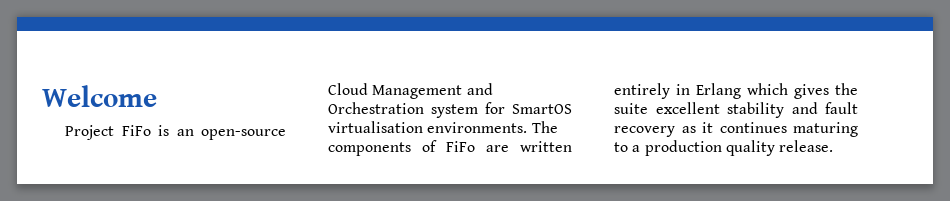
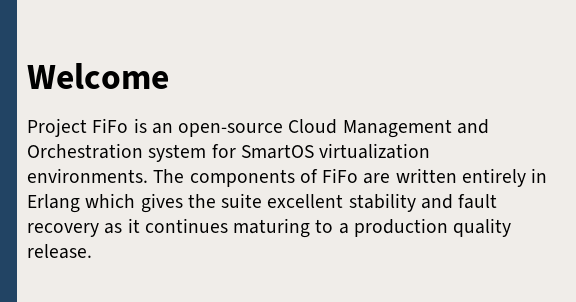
- Project FiFo is an open-source Cloud Management and Orchestration system for SmartOS virtualisation environments.
+ Project FiFo is an open-source Cloud Management and Orchestration system for SmartOS virtualization environments.

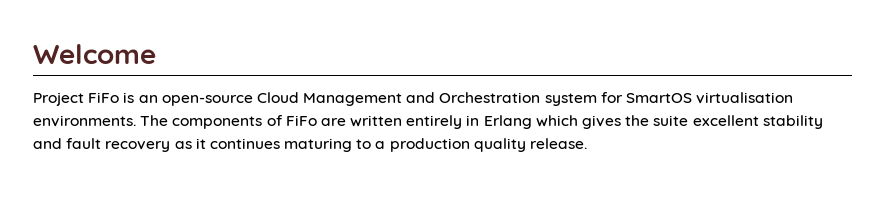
- Project FiFo is an open-source Cloud Management and Orchestration system for SmartOS virtualization environments.
+ Project FiFo is an open-source Cloud Management and Orchestration system for SmartOS virtualisation environments.

